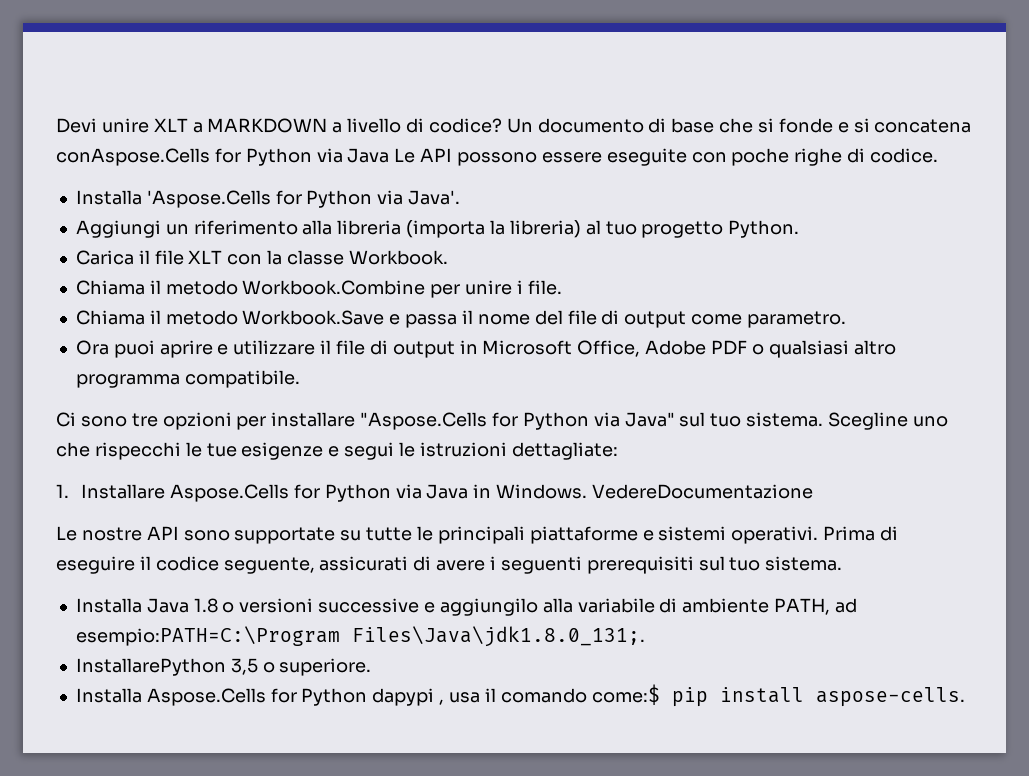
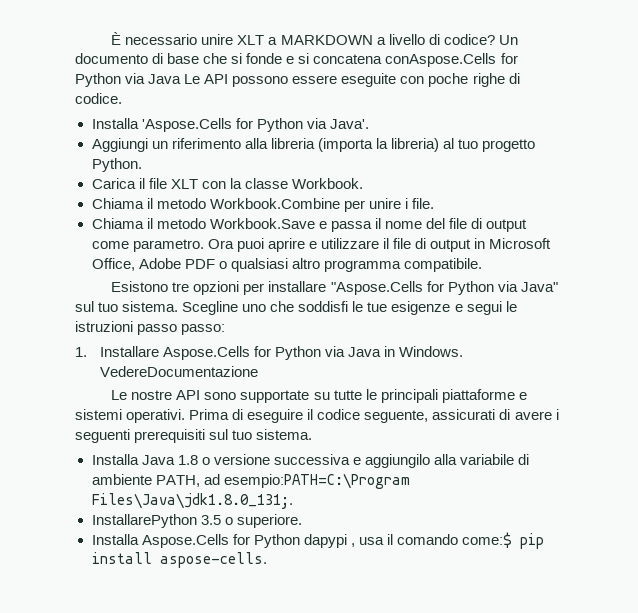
- Devi unire XLT a MARKDOWN a livello di codice?
+ È necessario unire XLT a MARKDOWN a livello di codice?
- Chiama il metodo Workbook.Save e passa il nome del file di output come parametro.
- Ora puoi aprire e utilizzare il file di output in Microsoft Office, Adobe PDF o qualsiasi altro programma compatibile.
+ Chiama il metodo Workbook.Save e passa il nome del file di output come parametro. Ora puoi aprire e utilizzare il file di output in Microsoft Office, Adobe PDF o qualsiasi altro programma compatibile.
- Ci sono tre opzioni per installare "Aspose.Cells for Python via Java" sul tuo sistema.
+ Esistono tre opzioni per installare "Aspose.Cells for Python via Java" sul tuo sistema.
- Scegline uno che rispecchi le tue esigenze e segui le istruzioni dettagliate:
+ Scegline uno che soddisfi le tue esigenze e segui le istruzioni passo passo:
- Installa Java 1.8 o versioni successive e aggiungilo alla variabile di ambiente PATH, ad esempio:PATH=C:\Program Files\Java\jdk1.8.0_131;.
+ Installa Java 1.8 o versione successiva e aggiungilo alla variabile di ambiente PATH, ad esempio:PATH=C:\Program Files\Java\jdk1.8.0_131;.
- InstallarePython 3,5 o superiore.
+ InstallarePython 3.5 o superiore.

